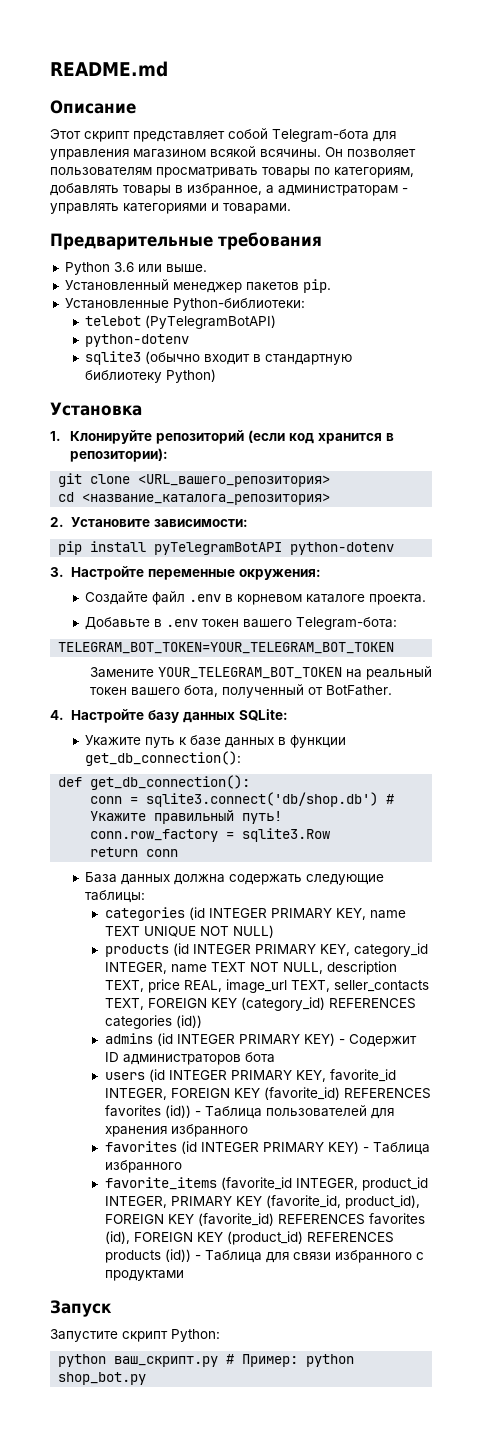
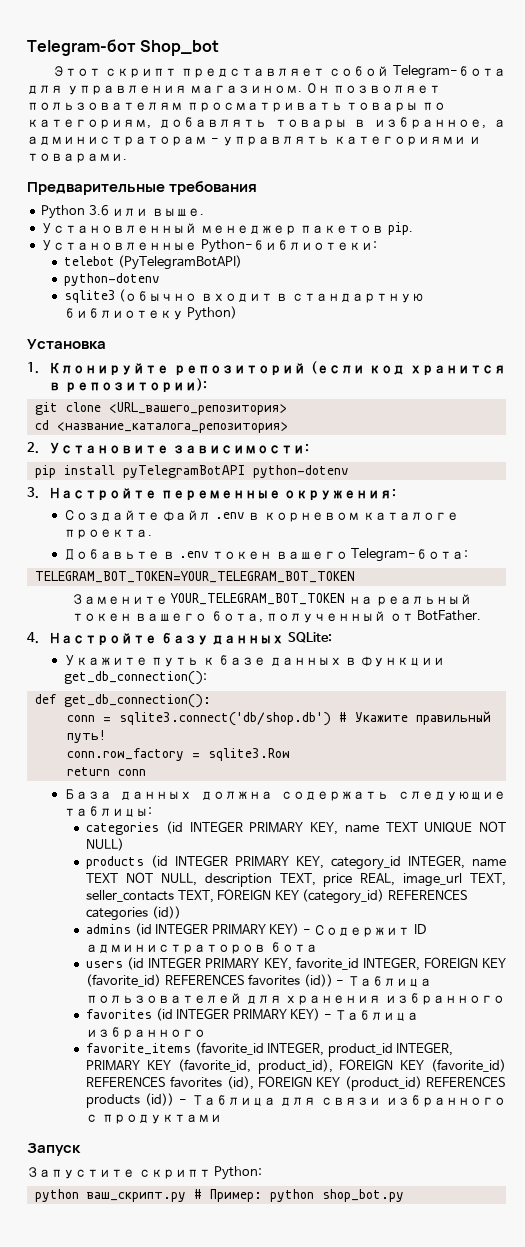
- README.md
- Описание
+ Telegram-бот Shop_bot
- Этот скрипт представляет собой Telegram-бота для управления магазином всякой всячины.
+ Этот скрипт представляет собой Telegram-бота для управления магазином.

